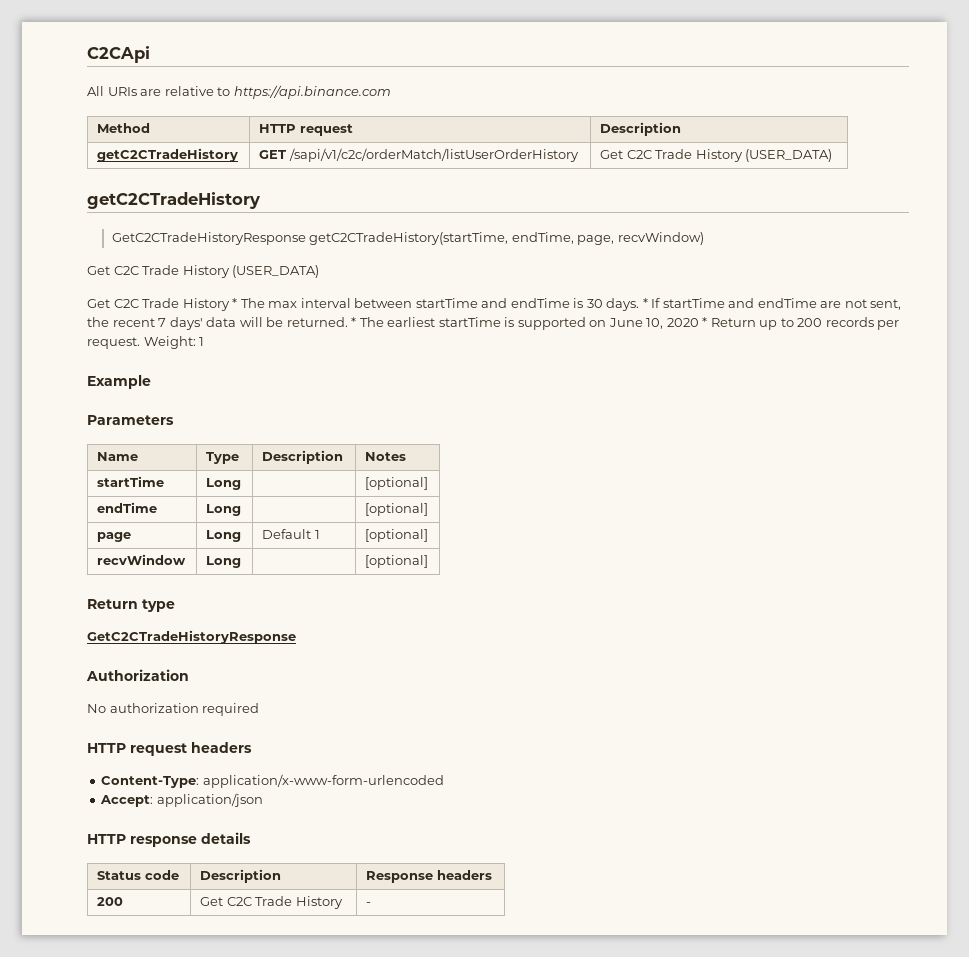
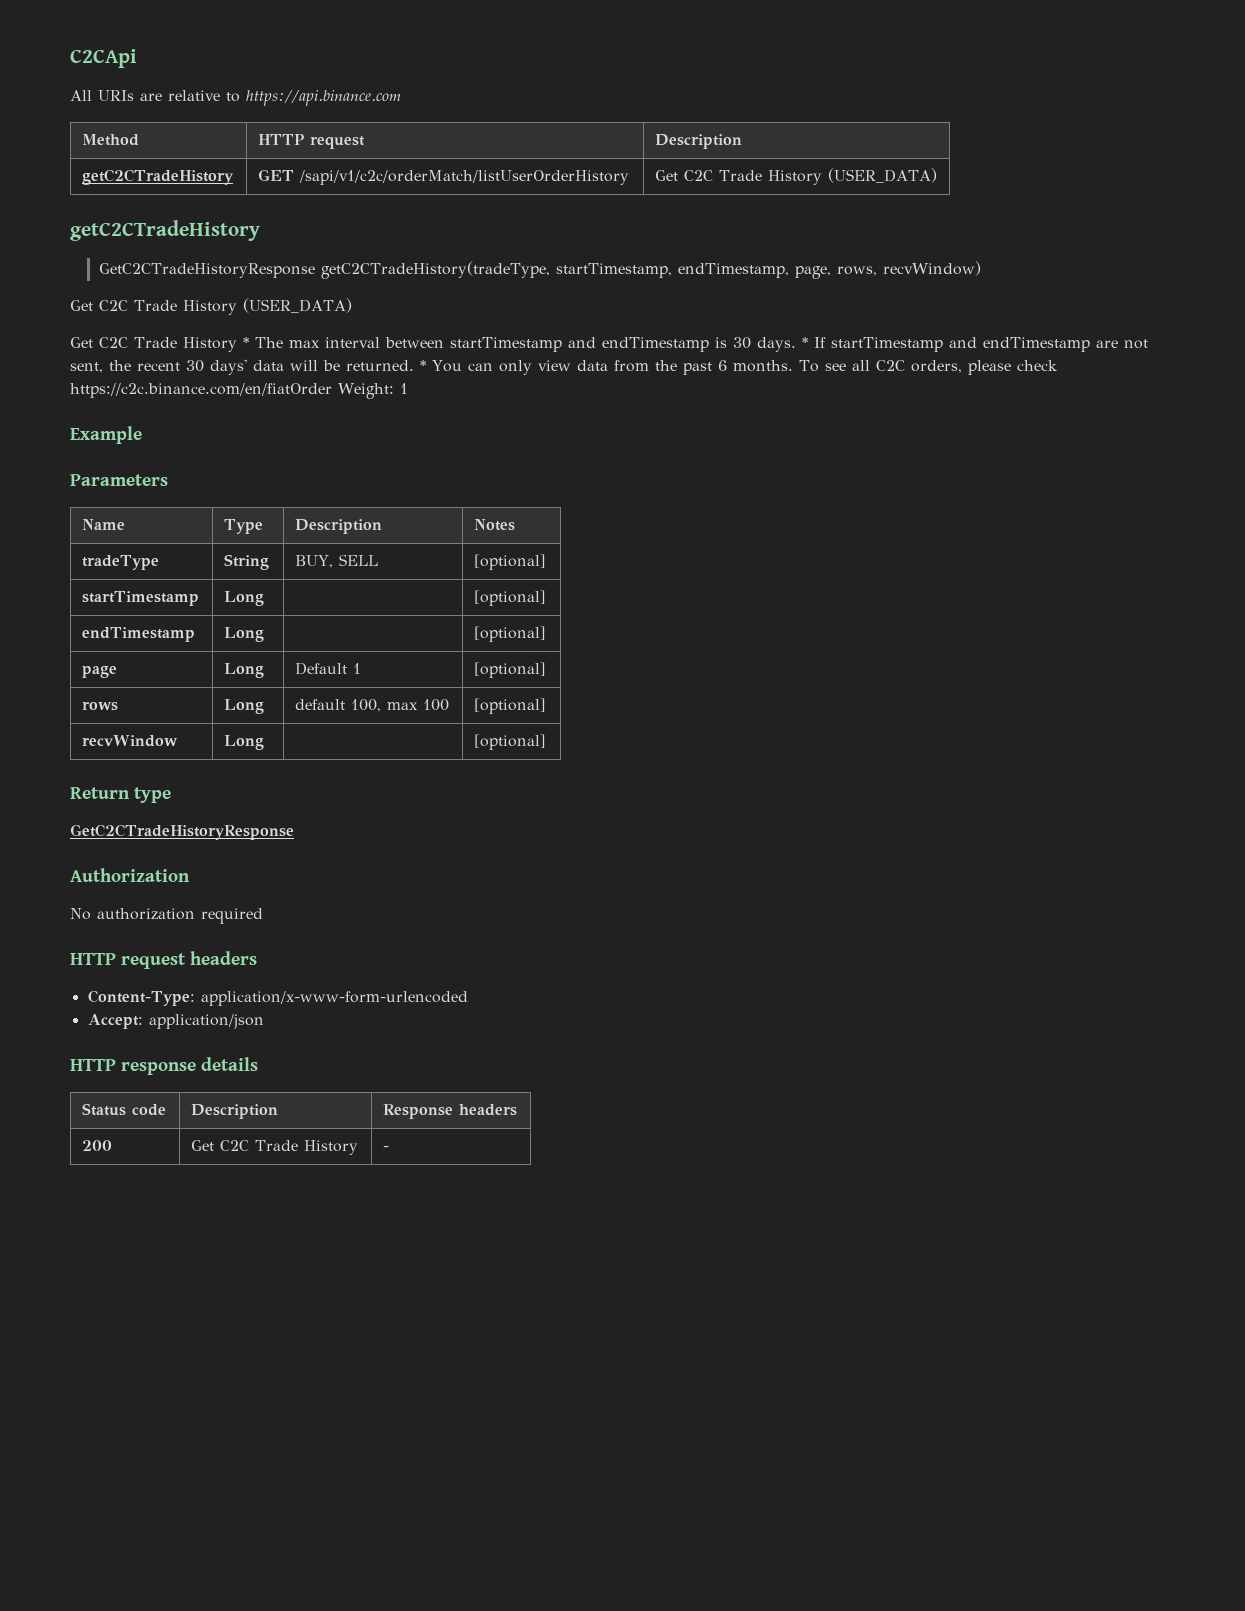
- GetC2CTradeHistoryResponse getC2CTradeHistory(startTime, endTime, page, recvWindow)
+ GetC2CTradeHistoryResponse getC2CTradeHistory(tradeType, startTimestamp, endTimestamp, page, rows, recvWindow)
- Get C2C Trade History * The max interval between startTime and endTime is 30 days.
+ Get C2C Trade History * The max interval between startTimestamp and endTimestamp is 30 days.
- * If startTime and endTime are not sent, the recent 7 days' data will be returned.
+ * If startTimestamp and endTimestamp are not sent, the recent 30 days' data will be returned.
- * The earliest startTime is supported on June 10, 2020 * Return up to 200 records per request. Weight: 1
+ * You can only view data from the past 6 months. To see all C2C orders, please check https://c2c.binance.com/en/fiatOrder Weight: 1
- startTime | Long | | [optional]
- endTime | Long | | [optional]
+ tradeType | String | BUY, SELL | [optional]
+ startTimestamp | Long | | [optional]
+ endTimestamp | Long | | [optional]
+ rows | Long | default 100, max 100 | [optional]

